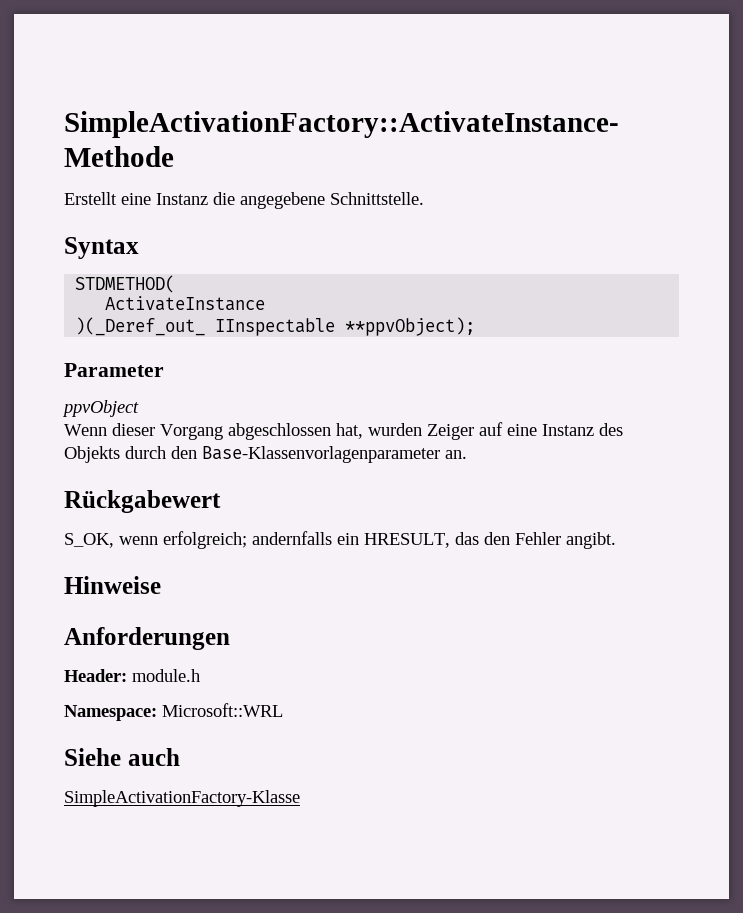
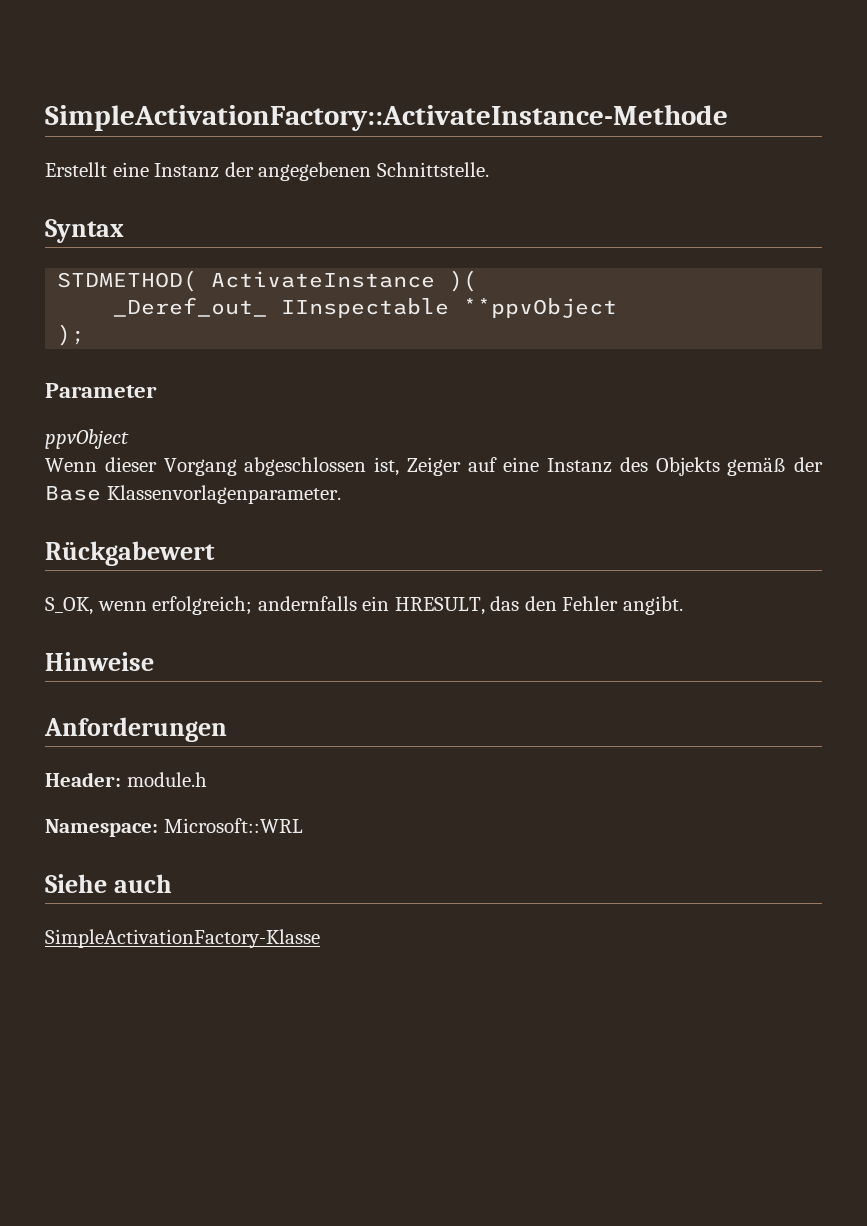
- Erstellt eine Instanz die angegebene Schnittstelle.
+ Erstellt eine Instanz der angegebenen Schnittstelle.
- STDMETHOD(
- ActivateInstance
- )(_Deref_out_ IInspectable **ppvObject);
+ STDMETHOD( ActivateInstance )(
+ _Deref_out_ IInspectable **ppvObject
+ );
- Wenn dieser Vorgang abgeschlossen hat, wurden Zeiger auf eine Instanz des Objekts durch den Base-Klassenvorlagenparameter an.
+ Wenn dieser Vorgang abgeschlossen ist, Zeiger auf eine Instanz des Objekts gemäß der Base Klassenvorlagenparameter.

